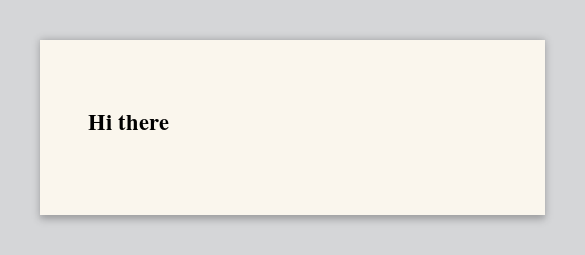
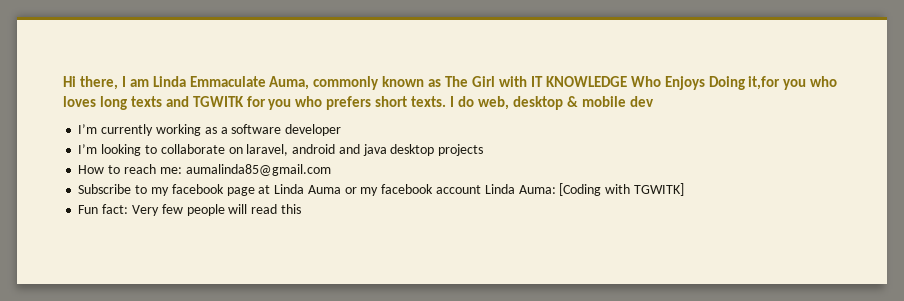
- Hi there
+ Hi there, I am Linda Emmaculate Auma, commonly known as The Girl with IT KNOWLEDGE Who Enjoys Doing it,for you who loves long texts and TGWITK for you who prefers short texts. I do web, desktop & mobile dev
+ I’m currently working as a software developer
+ I’m looking to collaborate on laravel, android and java desktop projects
+ How to reach me: aumalinda85@gmail.com
+ Subscribe to my facebook page at Linda Auma or my facebook account Linda Auma: [Coding with TGWITK]
+ Fun fact: Very few people will read this

